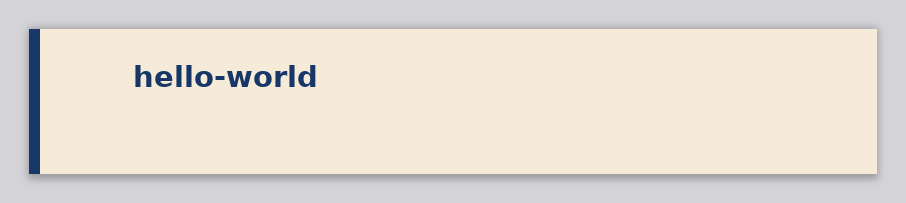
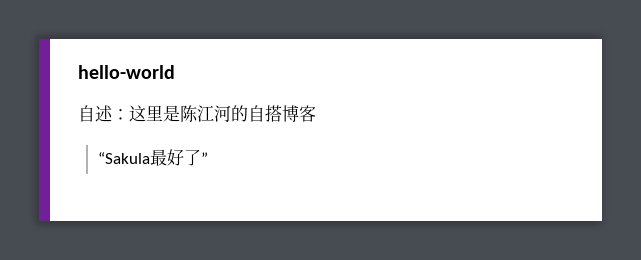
+ 自述：这里是陈江河的自搭博客
+ “Sakula最好了”

